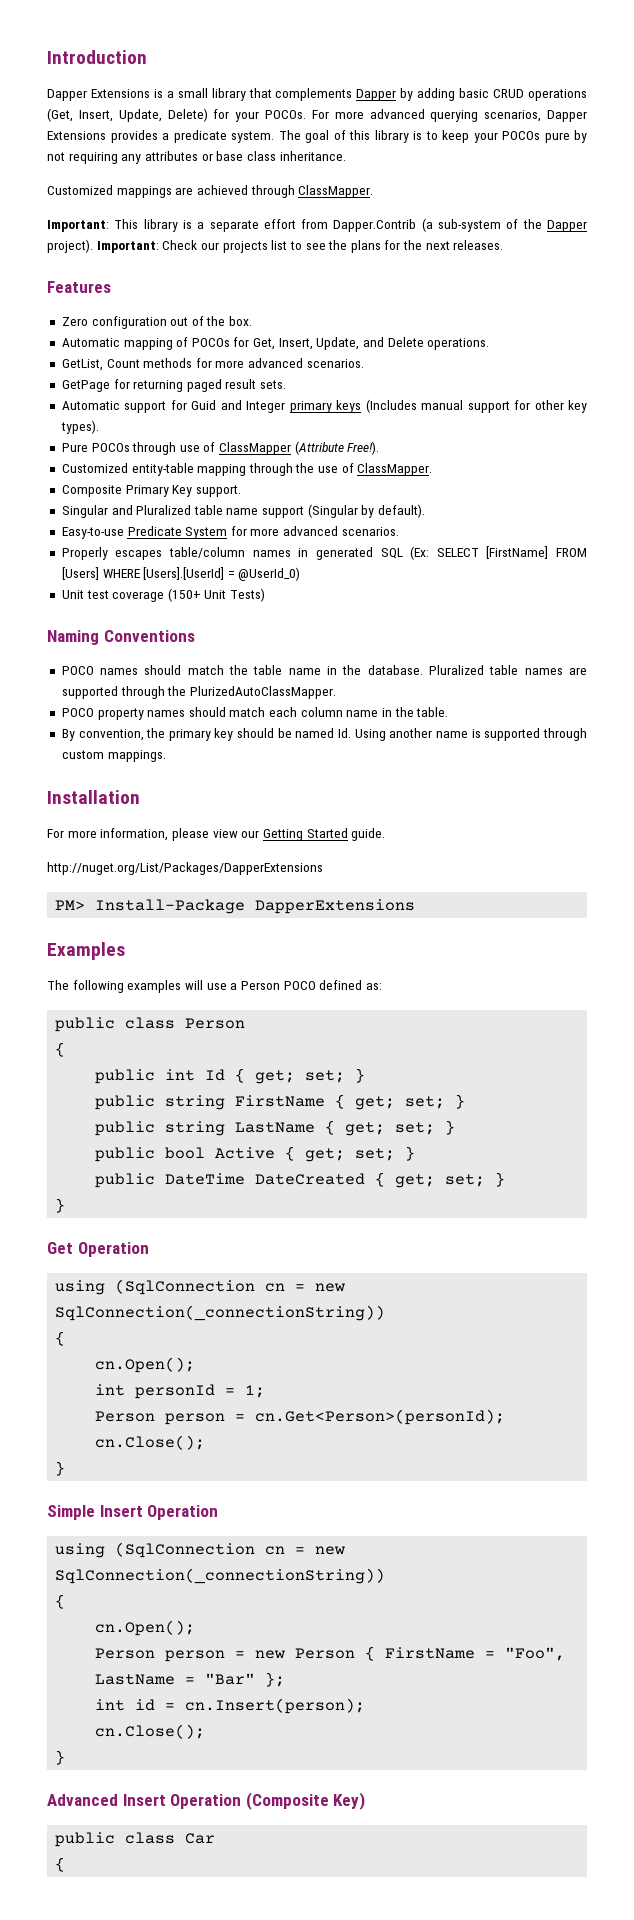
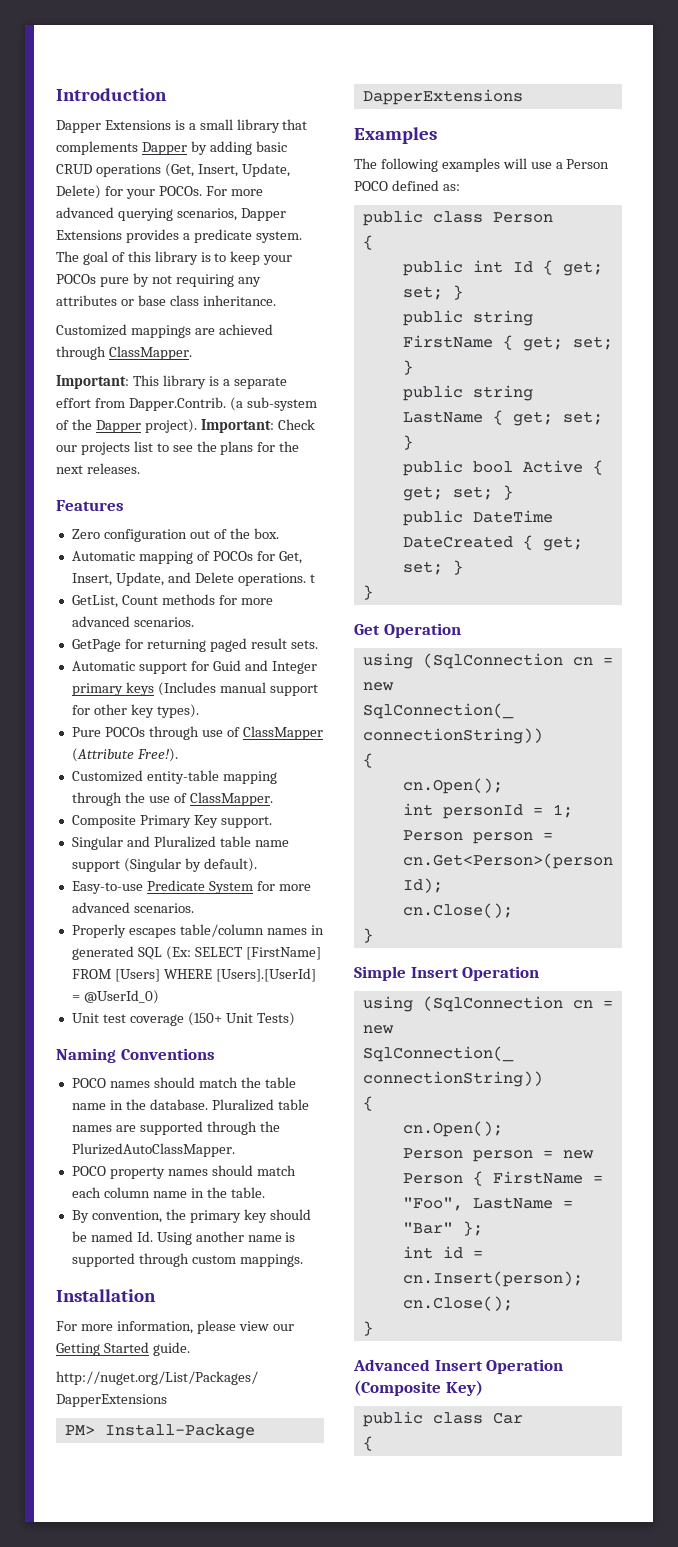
- Important: This library is a separate effort from Dapper.Contrib (a sub-system of the Dapper project).
+ Important: This library is a separate effort from Dapper.Contrib. (a sub-system of the Dapper project).
- Automatic mapping of POCOs for Get, Insert, Update, and Delete operations.
+ Automatic mapping of POCOs for Get, Insert, Update, and Delete operations. t

